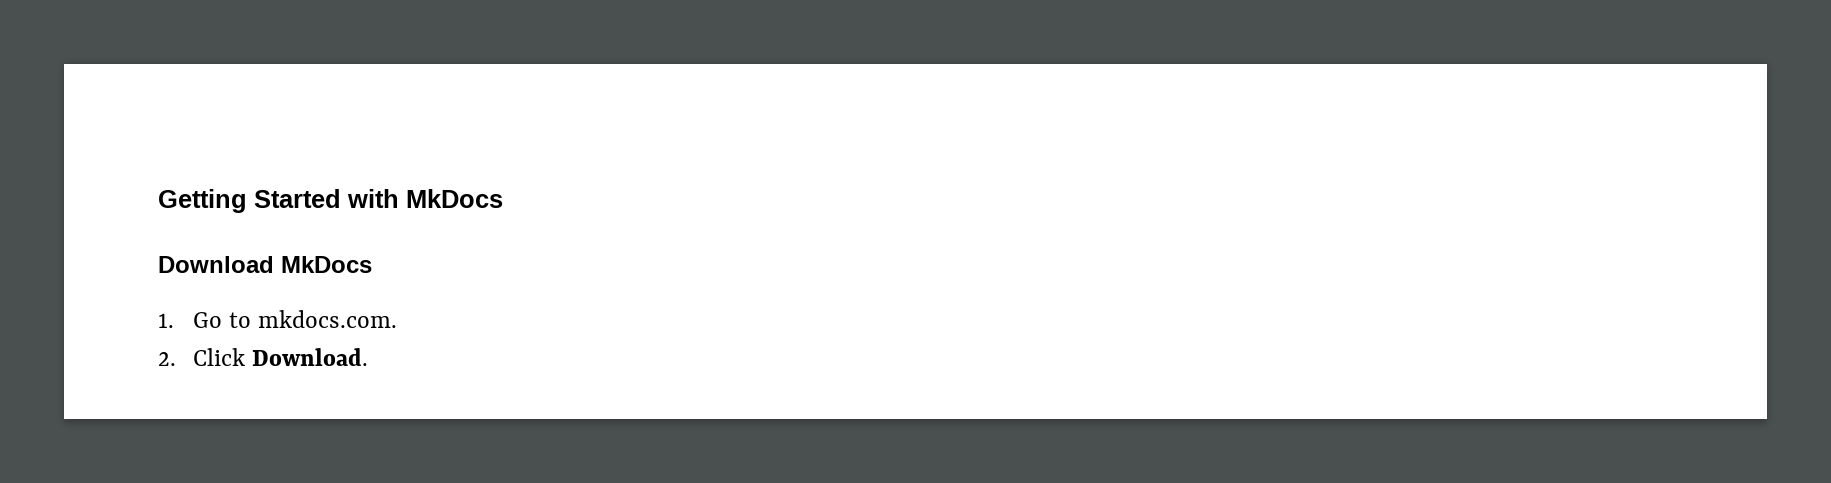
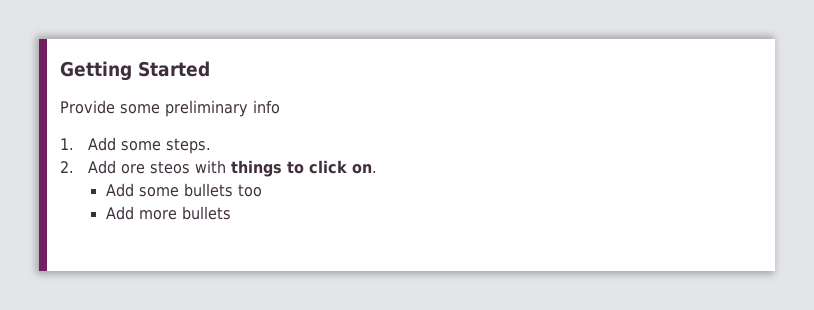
- Getting Started with MkDocs
- Download MkDocs
- 1. Go to mkdocs.com.
- 2. Click Download.
+ Getting Started
+ Provide some preliminary info
+ 1. Add some steps.
+ 2. Add ore steos with things to click on.
+ Add some bullets too
+ Add more bullets

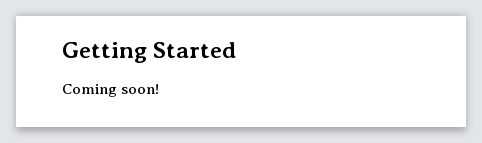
- Provide some preliminary info
- 1. Add some steps.
- 2. Add ore steos with things to click on.
- Add some bullets too
- Add more bullets
+ Coming soon!

